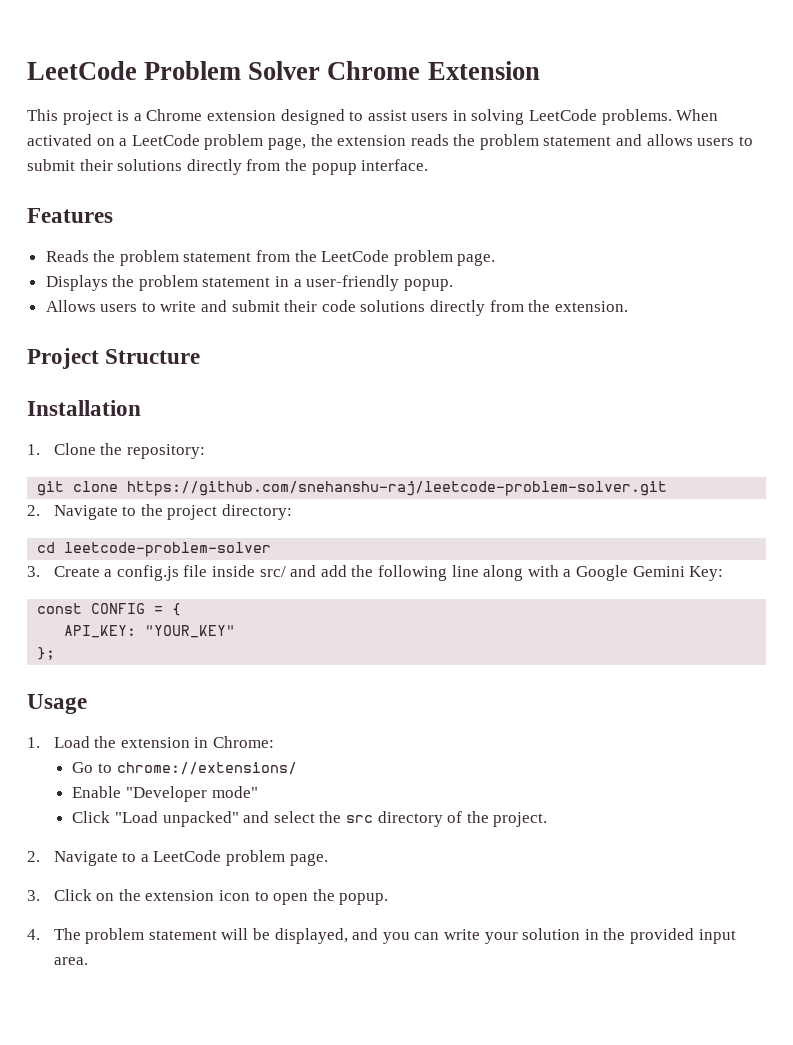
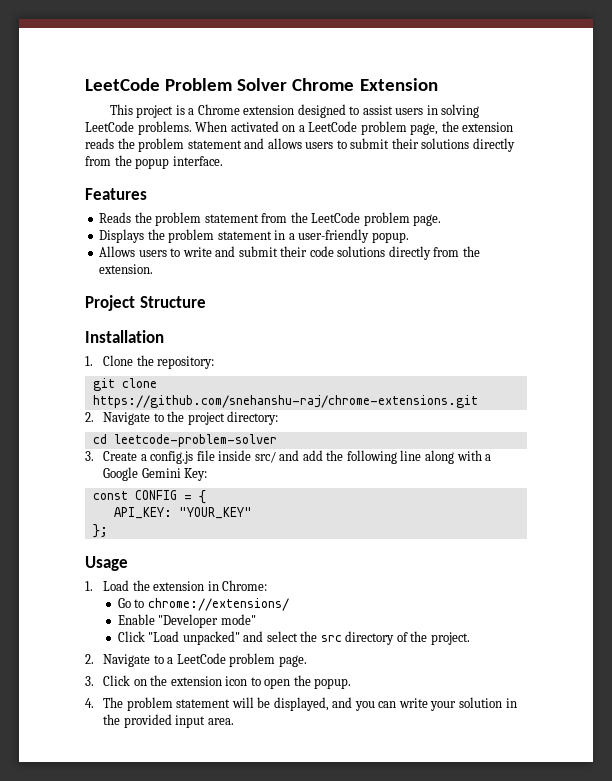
- git clone https://github.com/snehanshu-raj/leetcode-problem-solver.git
+ git clone https://github.com/snehanshu-raj/chrome-extensions.git

